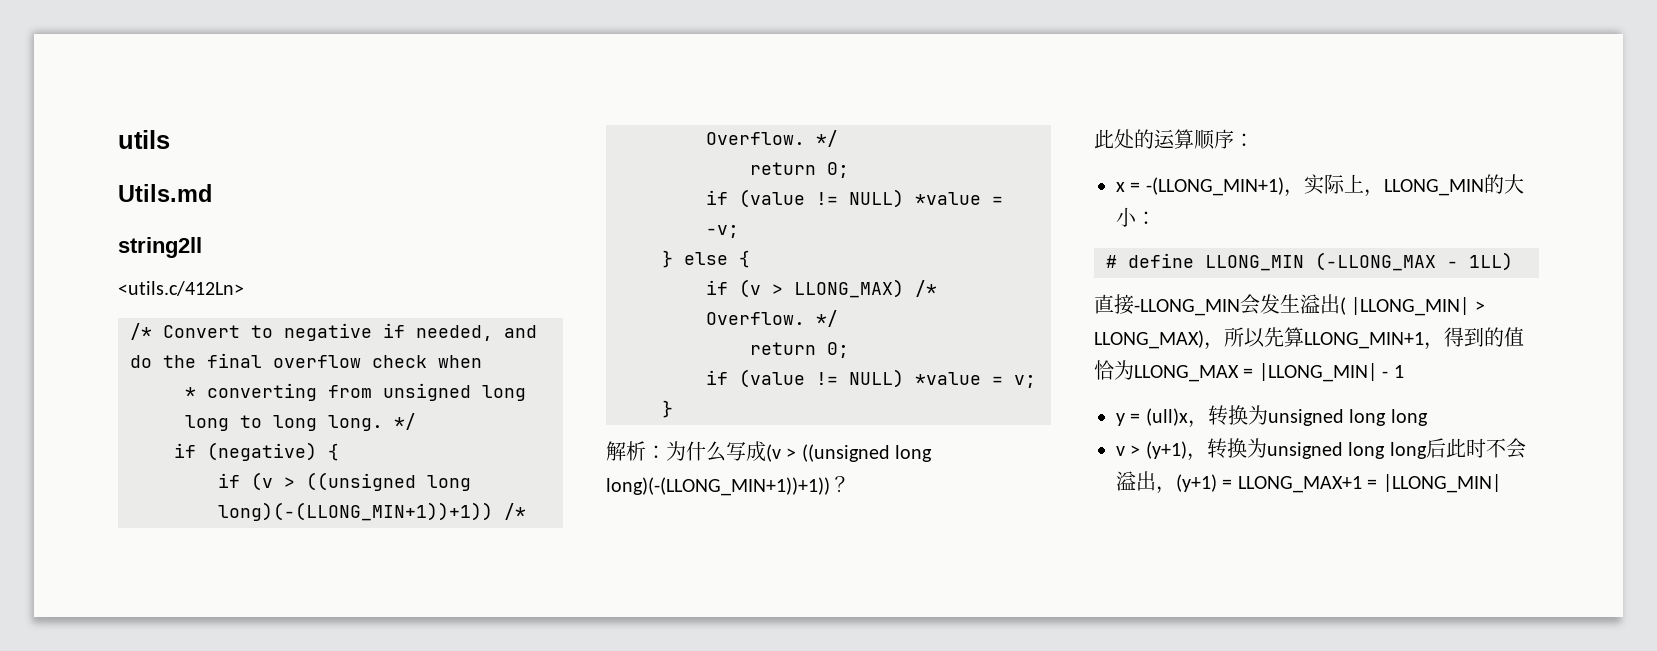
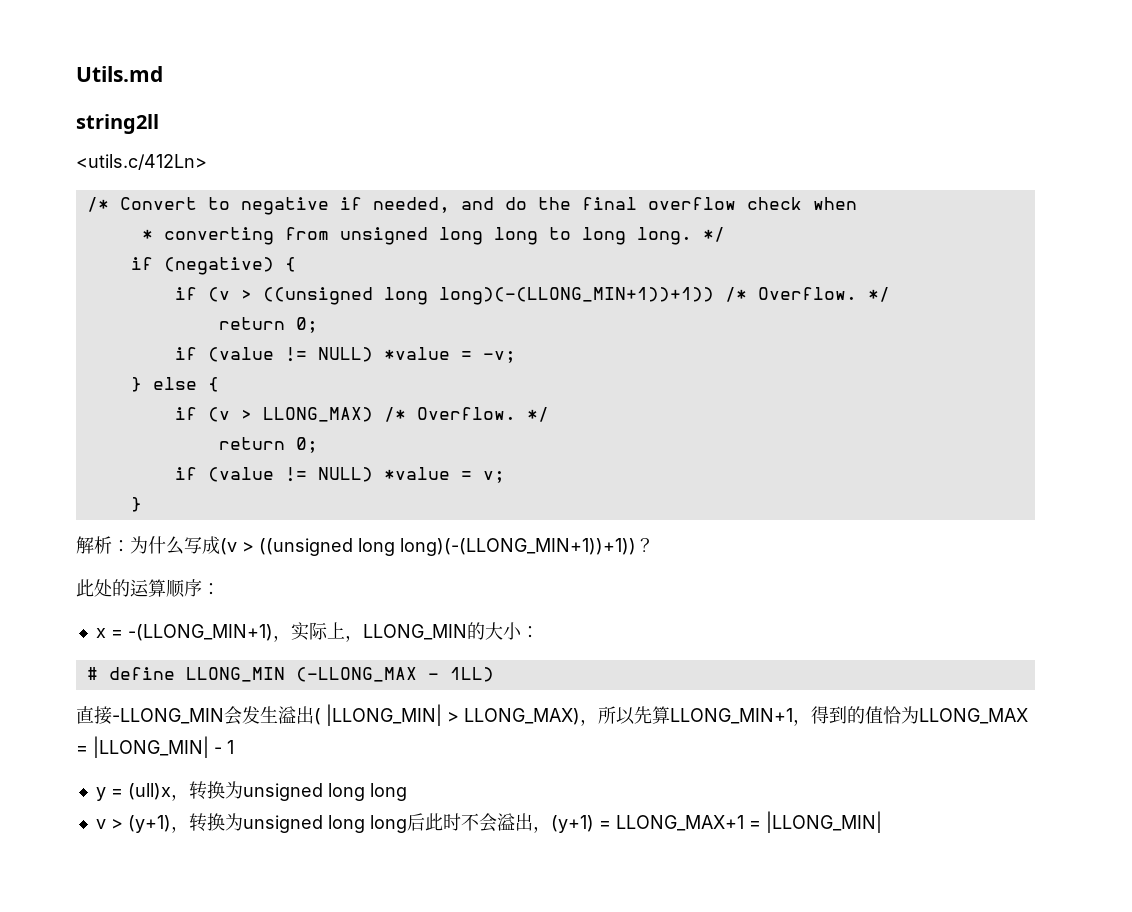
- utils

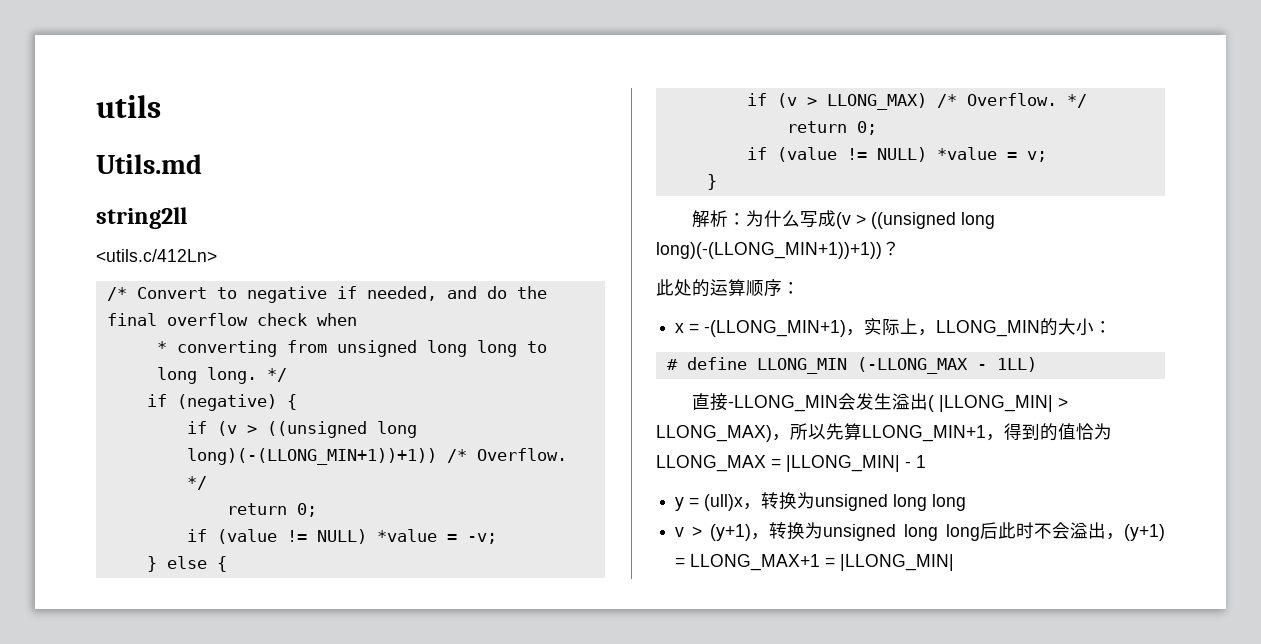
+ utils

